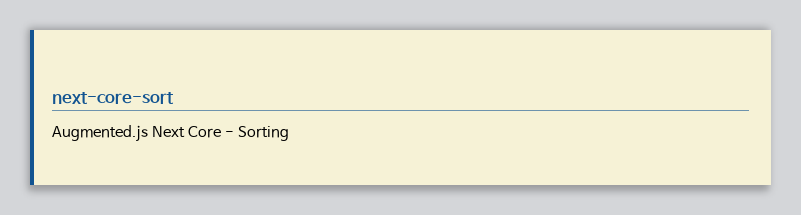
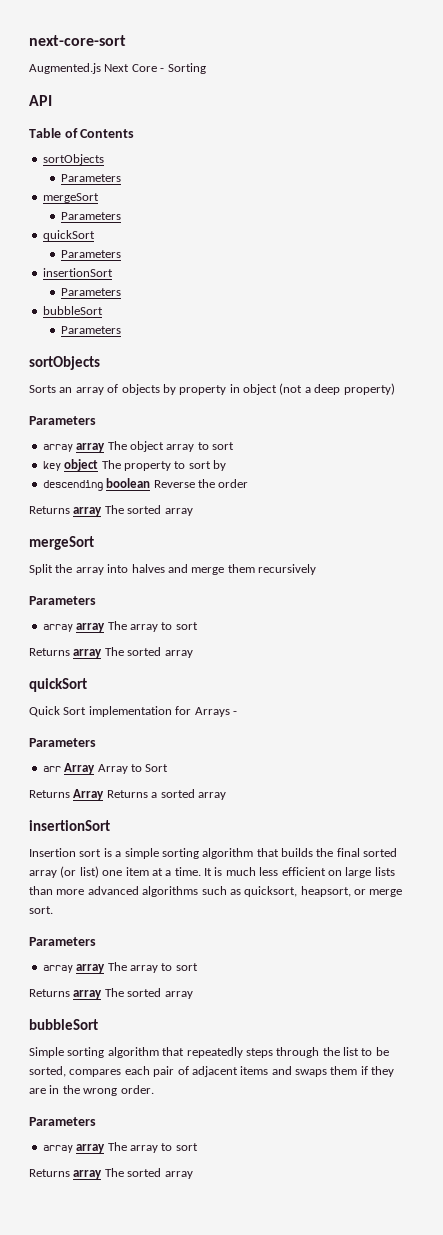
+ API
+ Table of Contents
+ sortObjects
+ Parameters
+ mergeSort
+ Parameters
+ quickSort
+ Parameters
+ insertionSort
+ Parameters
+ bubbleSort
+ Parameters
+ sortObjects
+ Sorts an array of objects by property in object (not a deep property)
+ Parameters
+ array array The object array to sort
+ key object The property to sort by
+ descending boolean Reverse the order
+ Returns array The sorted array
+ mergeSort
+ Split the array into halves and merge them recursively
+ Parameters
+ array array The array to sort
+ Returns array The sorted array
+ quickSort
+ Quick Sort implementation for Arrays -
+ Parameters
+ arr Array Array to Sort
+ Returns Array Returns a sorted array
+ insertionSort
+ Insertion sort is a simple sorting algorithm that builds the final sorted array (or list) one item at a time. It is much less efficient on large lists than more advanced algorithms such as quicksort, heapsort, or merge sort.
+ Parameters
+ array array The array to sort
+ Returns array The sorted array
+ bubbleSort
+ Simple sorting algorithm that repeatedly steps through the list to be sorted, compares each pair of adjacent items and swaps them if they are in the wrong order.
+ Parameters
+ array array The array to sort
+ Returns array The sorted array

